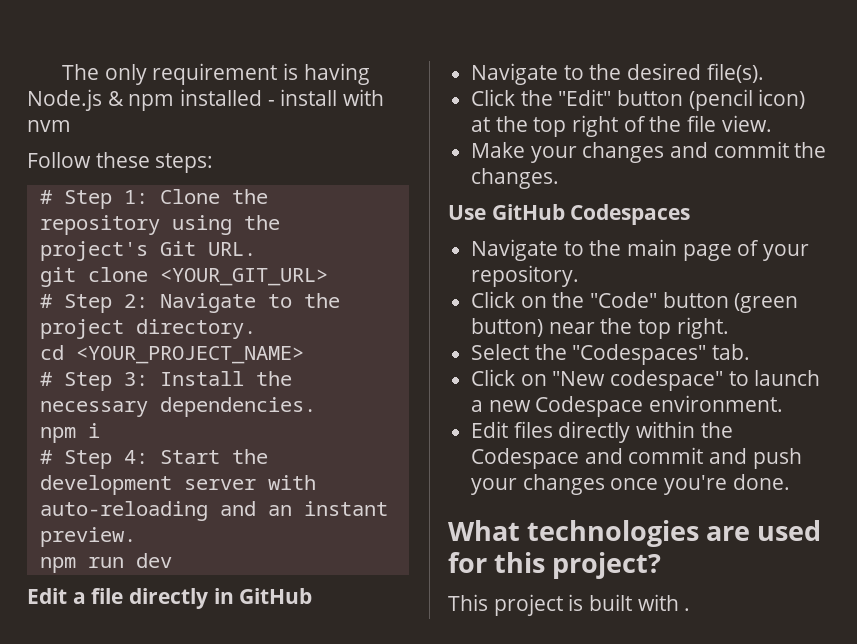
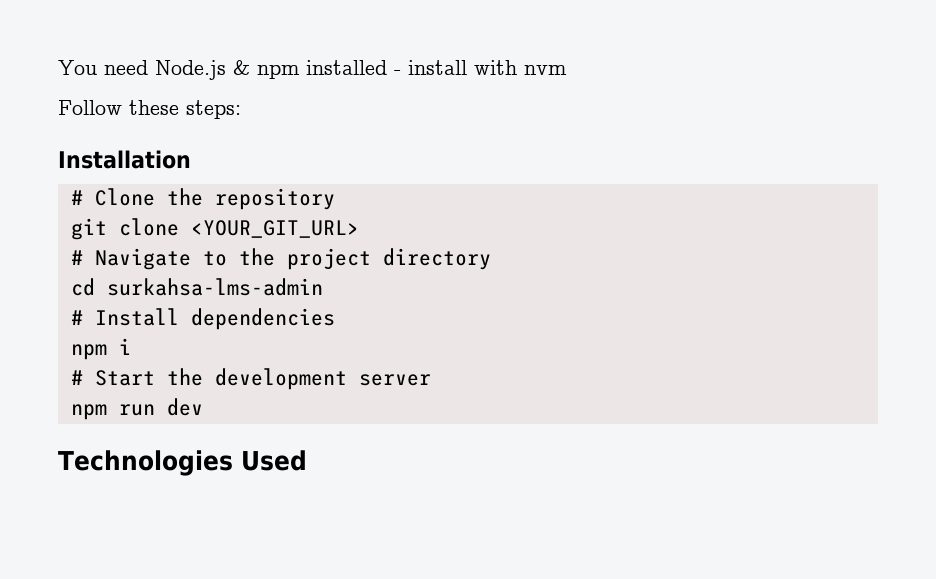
- The only requirement is having Node.js & npm installed - install with nvm
+ You need Node.js & npm installed - install with nvm
- # Step 1: Clone the repository using the project's Git URL.
+ Installation
+ # Clone the repository
- # Step 2: Navigate to the project directory.
+ # Navigate to the project directory
- cd <YOUR_PROJECT_NAME>
- # Step 3: Install the necessary dependencies.
+ cd surkahsa-lms-admin
+ # Install dependencies
- # Step 4: Start the development server with auto-reloading and an instant preview.
+ # Start the development server
  npm run dev
- Edit a file directly in GitHub
- Navigate to the desired file(s).
- Click the "Edit" button (pencil icon) at the top right of the file view.
- Make your changes and commit the changes.
- Use GitHub Codespaces
- Navigate to the main page of your repository.
- Click on the "Code" button (green button) near the top right.
- Select the "Codespaces" tab.
- Click on "New codespace" to launch a new Codespace environment.
- Edit files directly within the Codespace and commit and push your changes once you're done.
- What technologies are used for this project?
- This project is built with .
+ Technologies Used

